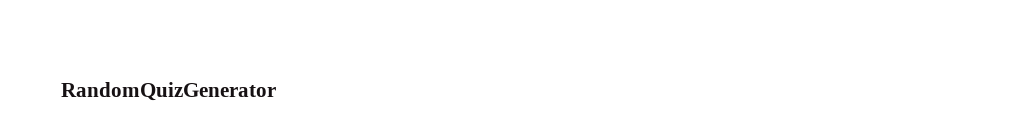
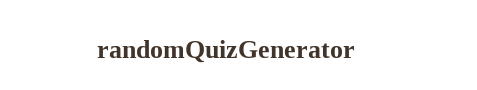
- RandomQuizGenerator
+ randomQuizGenerator

